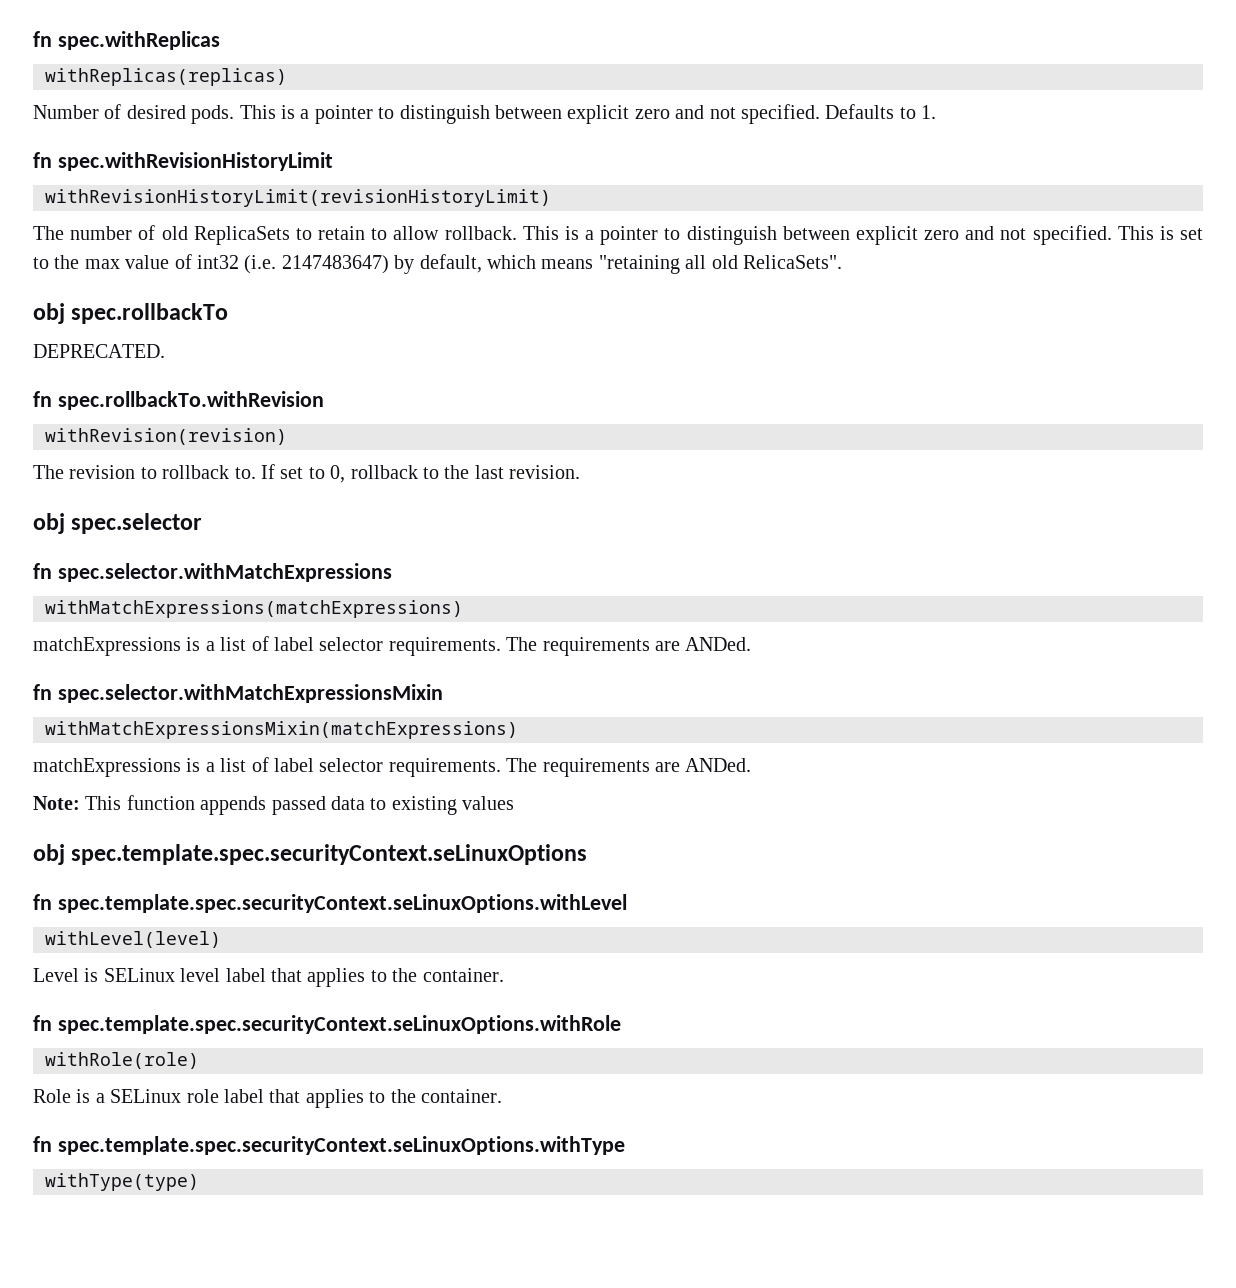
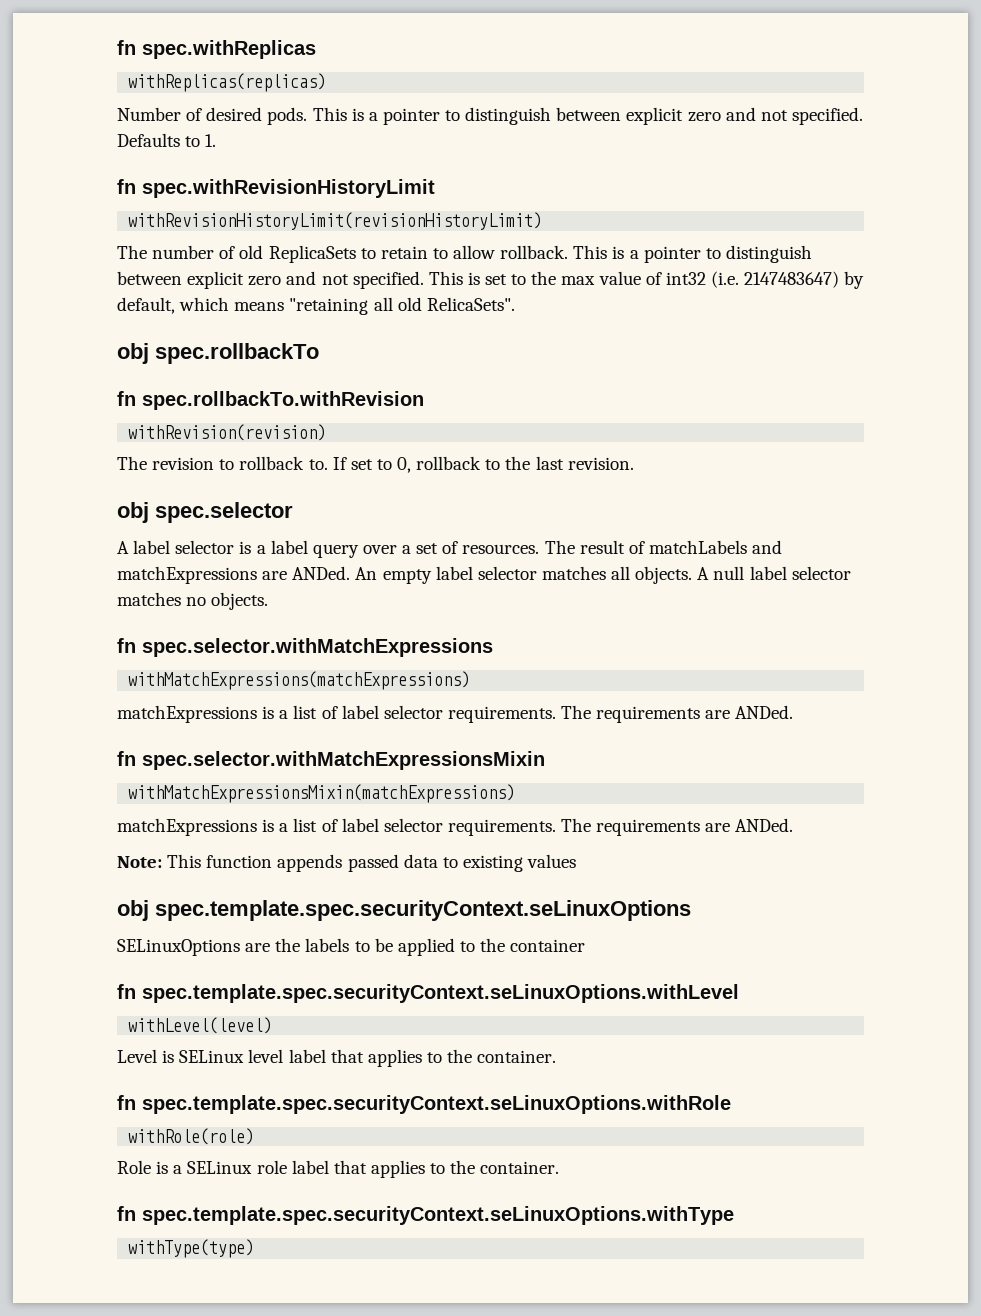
- DEPRECATED.
+ A label selector is a label query over a set of resources. The result of matchLabels and matchExpressions are ANDed. An empty label selector matches all objects. A null label selector matches no objects.
+ SELinuxOptions are the labels to be applied to the container

